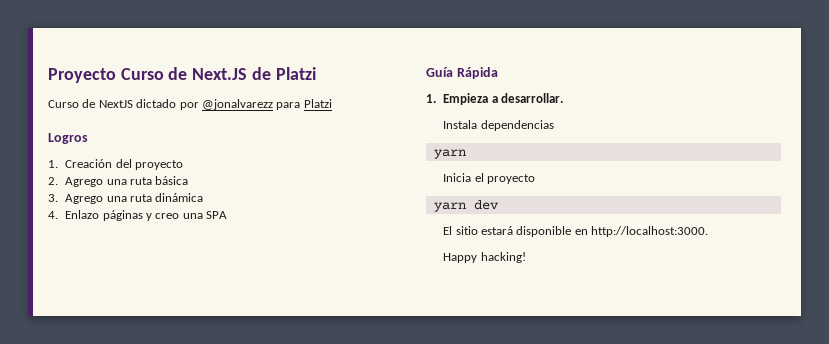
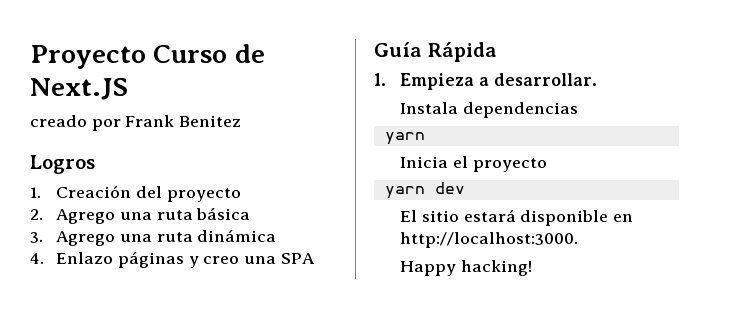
- Proyecto Curso de Next.JS de Platzi
- Curso de NextJS dictado por @jonalvarezz para Platzi
+ Proyecto Curso de Next.JS
+ creado por Frank Benitez

